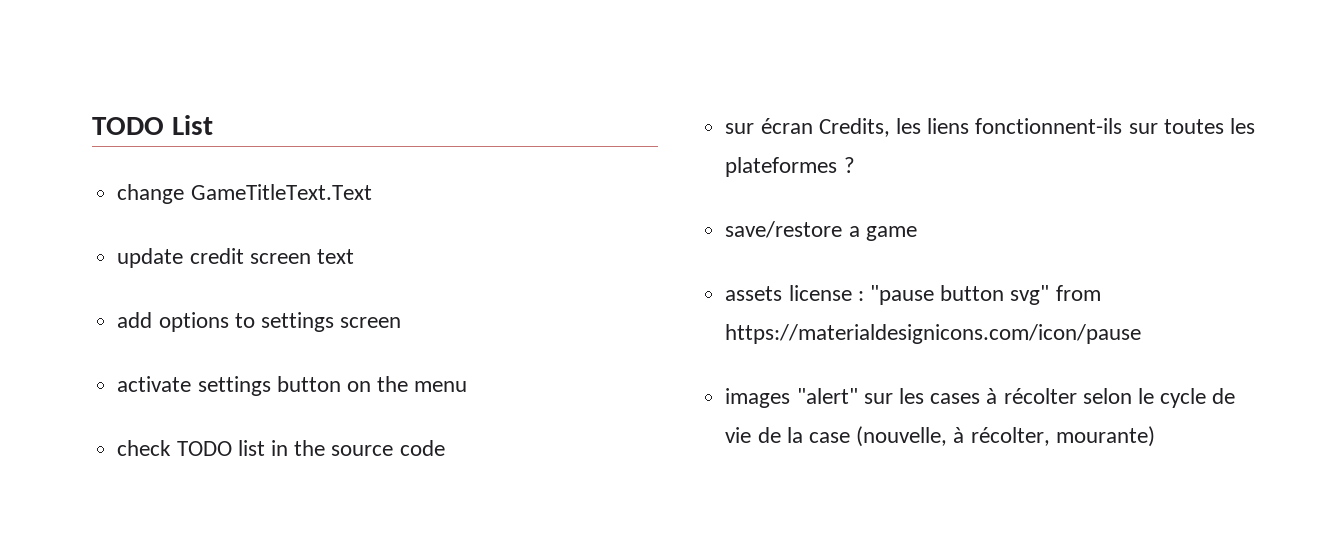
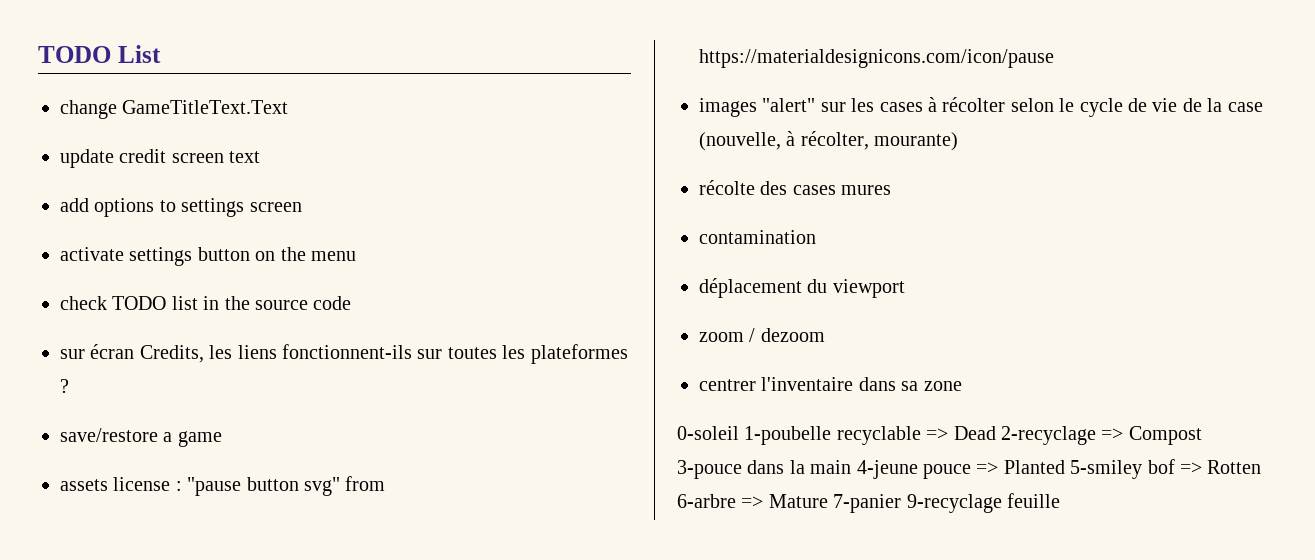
+ récolte des cases mures
+ contamination
+ déplacement du viewport
+ zoom / dezoom
+ centrer l'inventaire dans sa zone
+ 0-soleil 1-poubelle recyclable => Dead 2-recyclage => Compost 3-pouce dans la main 4-jeune pouce => Planted 5-smiley bof => Rotten 6-arbre => Mature 7-panier 9-recyclage feuille

